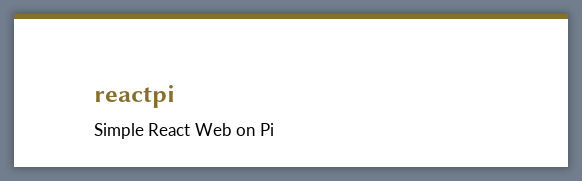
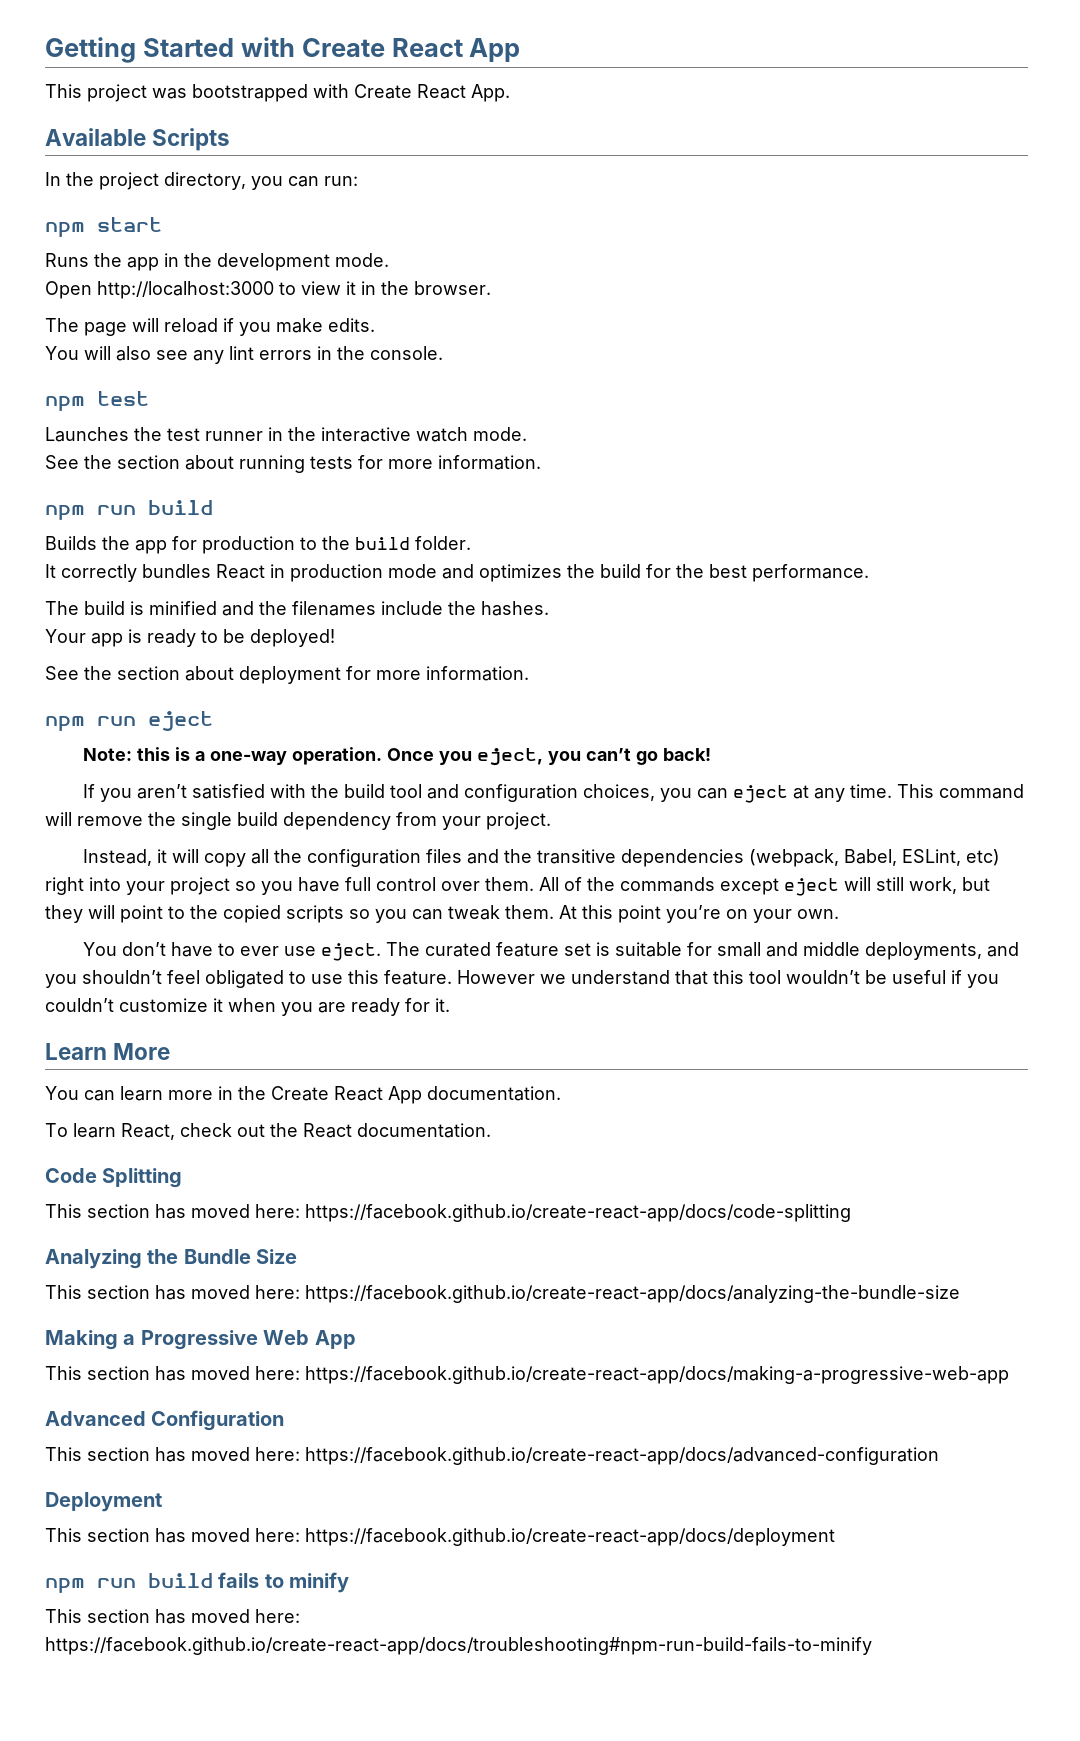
- reactpi
- Simple React Web on Pi
+ Getting Started with Create React App
+ This project was bootstrapped with Create React App.
+ Available Scripts
+ In the project directory, you can run:
+ npm start
+ Runs the app in the development mode.
+ Open http://localhost:3000 to view it in the browser.
+ The page will reload if you make edits.
+ You will also see any lint errors in the console.
+ npm test
+ Launches the test runner in the interactive watch mode.
+ See the section about running tests for more information.
+ npm run build
+ Builds the app for production to the build folder.
+ It correctly bundles React in production mode and optimizes the build for the best performance.
+ The build is minified and the filenames include the hashes.
+ Your app is ready to be deployed!
+ See the section about deployment for more information.
+ npm run eject
+ Note: this is a one-way operation. Once you eject, you can’t go back!
+ If you aren’t satisfied with the build tool and configuration choices, you can eject at any time. This command will remove the single build dependency from your project.
+ Instead, it will copy all the configuration files and the transitive dependencies (webpack, Babel, ESLint, etc) right into your project so you have full control over them. All of the commands except eject will still work, but they will point to the copied scripts so you can tweak them. At this point you’re on your own.
+ You don’t have to ever use eject. The curated feature set is suitable for small and middle deployments, and you shouldn’t feel obligated to use this feature. However we understand that this tool wouldn’t be useful if you couldn’t customize it when you are ready for it.
+ Learn More
+ You can learn more in the Create React App documentation.
+ To learn React, check out the React documentation.
+ Code Splitting
+ This section has moved here: https://facebook.github.io/create-react-app/docs/code-splitting
+ Analyzing the Bundle Size
+ This section has moved here: https://facebook.github.io/create-react-app/docs/analyzing-the-bundle-size
+ Making a Progressive Web App
+ This section has moved here: https://facebook.github.io/create-react-app/docs/making-a-progressive-web-app
+ Advanced Configuration
+ This section has moved here: https://facebook.github.io/create-react-app/docs/advanced-configuration
+ Deployment
+ This section has moved here: https://facebook.github.io/create-react-app/docs/deployment
+ npm run build fails to minify
+ This section has moved here: https://facebook.github.io/create-react-app/docs/troubleshooting#npm-run-build-fails-to-minify

